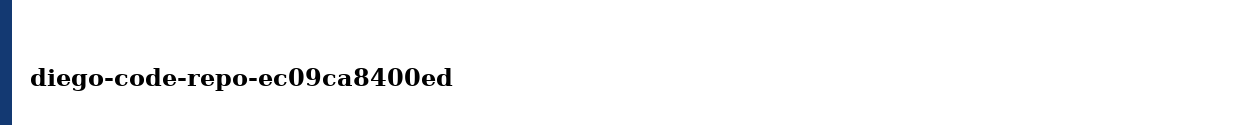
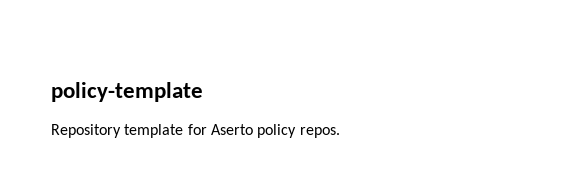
- diego-code-repo-ec09ca8400ed
+ policy-template
+ Repository template for Aserto policy repos.

